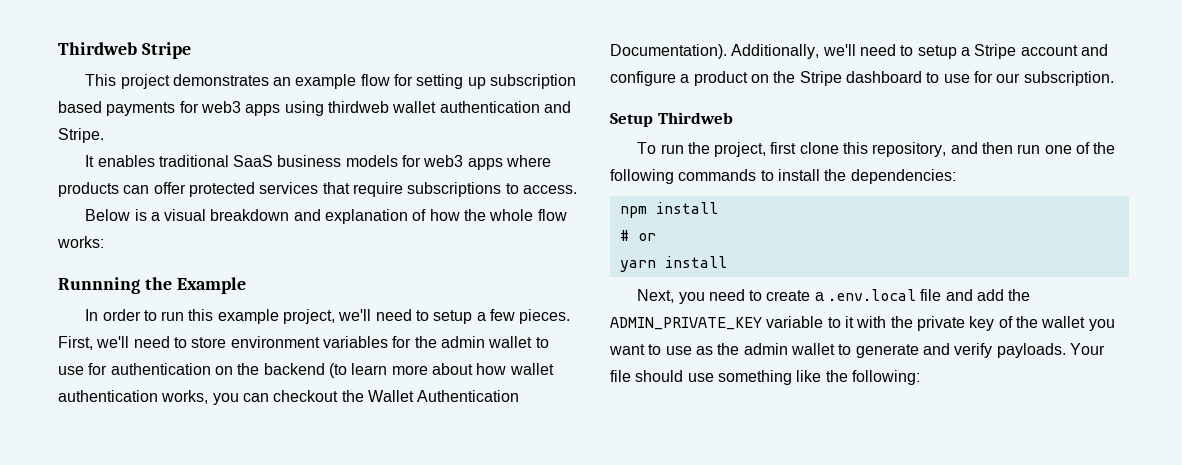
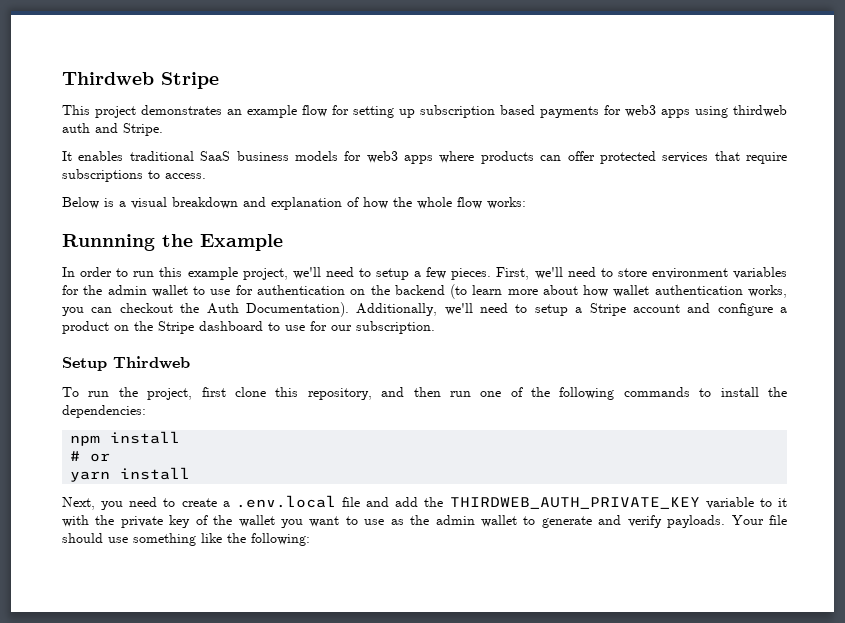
- This project demonstrates an example flow for setting up subscription based payments for web3 apps using thirdweb wallet authentication and Stripe.
+ This project demonstrates an example flow for setting up subscription based payments for web3 apps using thirdweb auth and Stripe.
- First, we'll need to store environment variables for the admin wallet to use for authentication on the backend (to learn more about how wallet authentication works, you can checkout the Wallet Authentication Documentation).
+ First, we'll need to store environment variables for the admin wallet to use for authentication on the backend (to learn more about how wallet authentication works, you can checkout the Auth Documentation).
- Next, you need to create a .env.local file and add the ADMIN_PRIVATE_KEY variable to it with the private key of the wallet you want to use as the admin wallet to generate and verify payloads.
+ Next, you need to create a .env.local file and add the THIRDWEB_AUTH_PRIVATE_KEY variable to it with the private key of the wallet you want to use as the admin wallet to generate and verify payloads.

